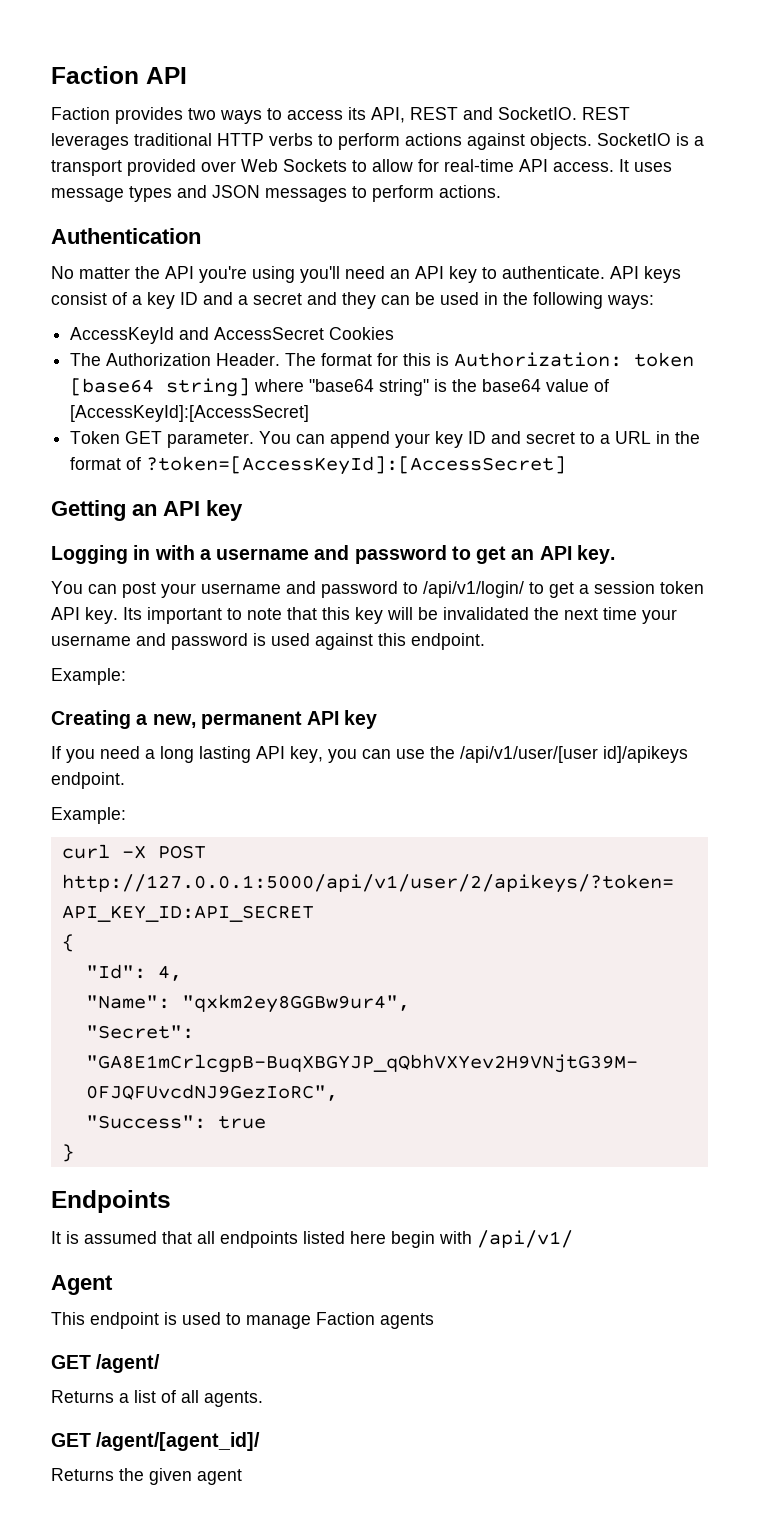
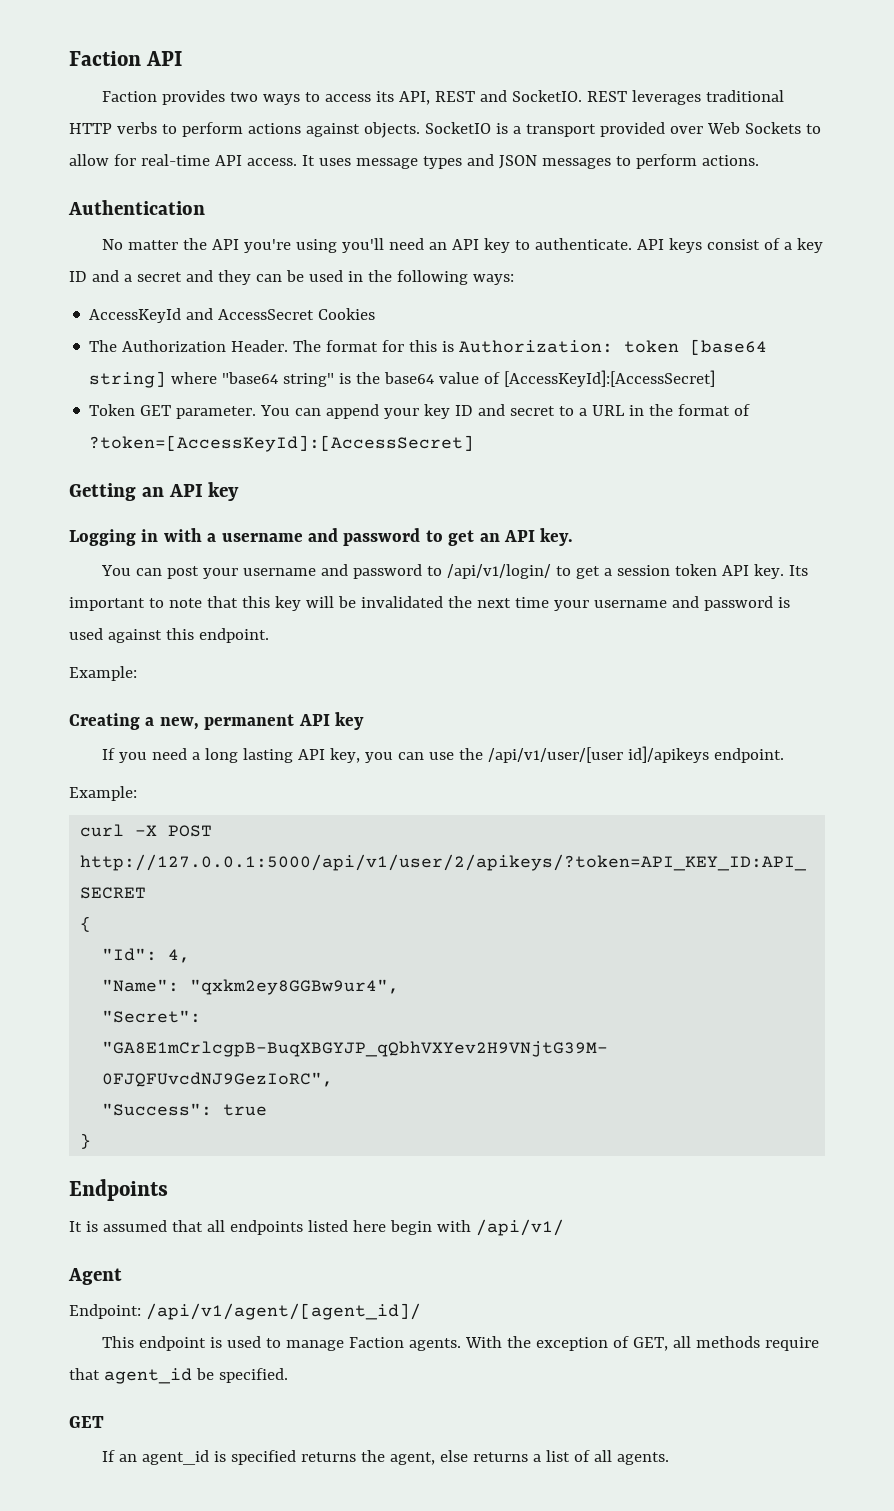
+ Endpoint: /api/v1/agent/[agent_id]/
- This endpoint is used to manage Faction agents
- GET /agent/
- Returns a list of all agents.
+ This endpoint is used to manage Faction agents. With the exception of GET, all methods require that agent_id be specified.
+ GET
+ If an agent_id is specified returns the agent, else returns a list of all agents.
- GET /agent/[agent_id]/
- Returns the given agent

